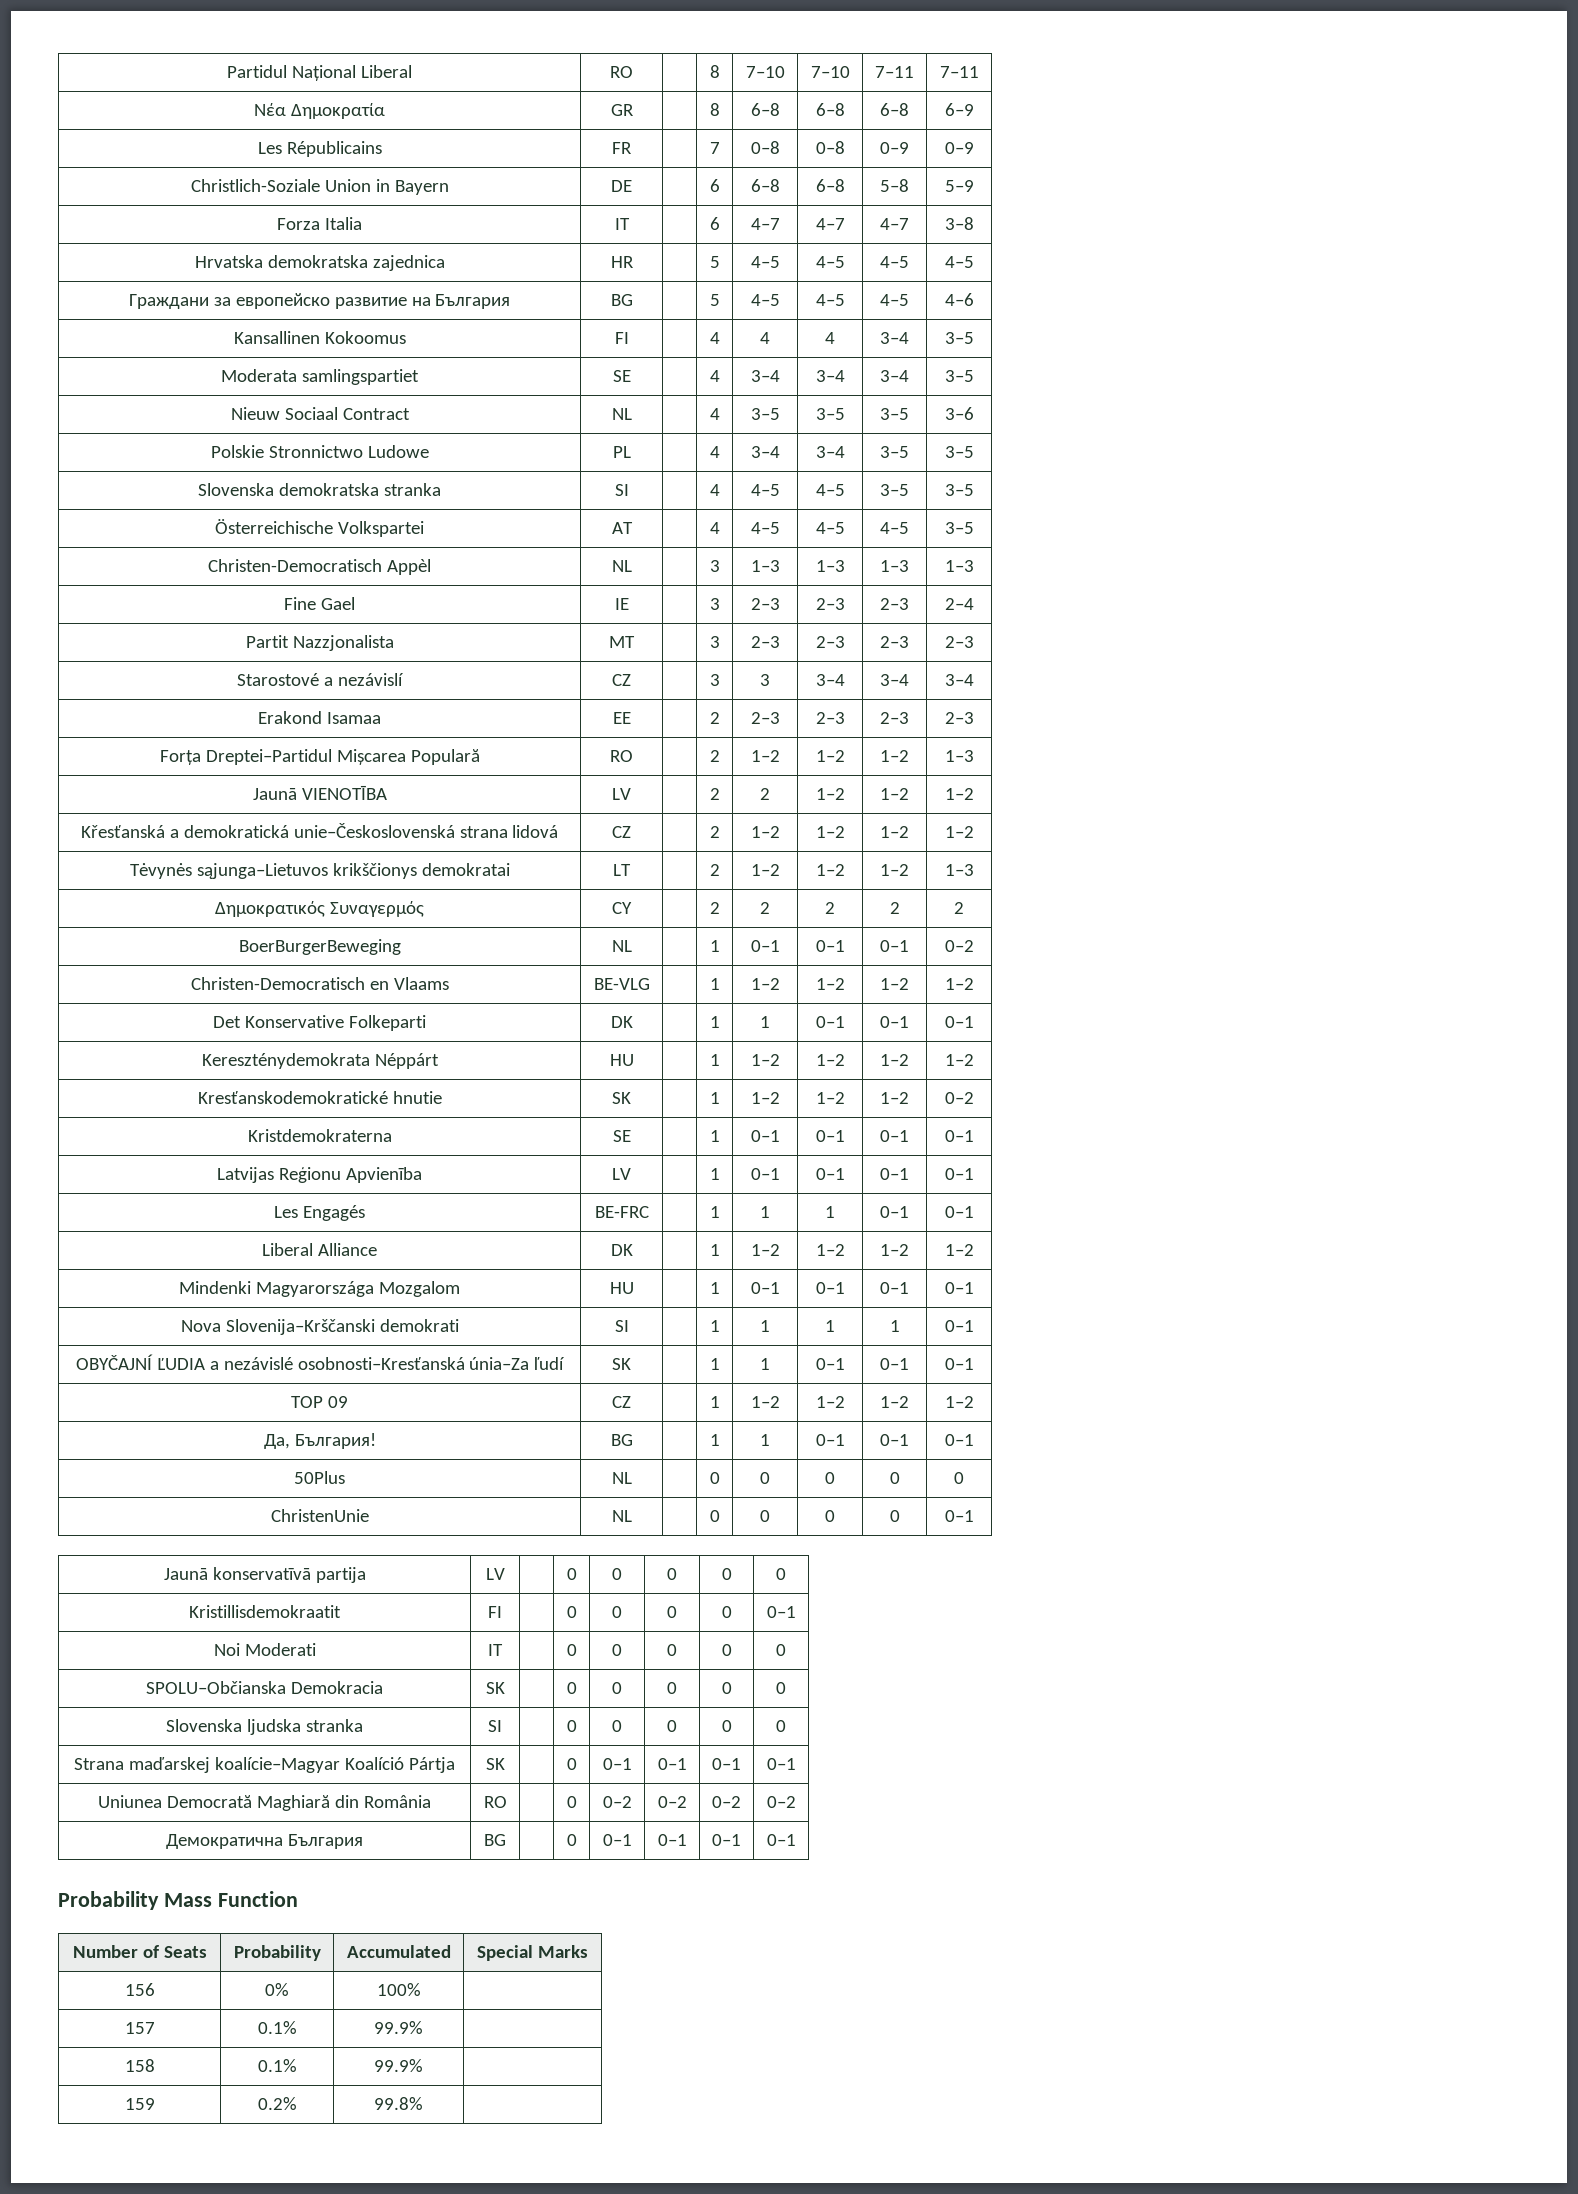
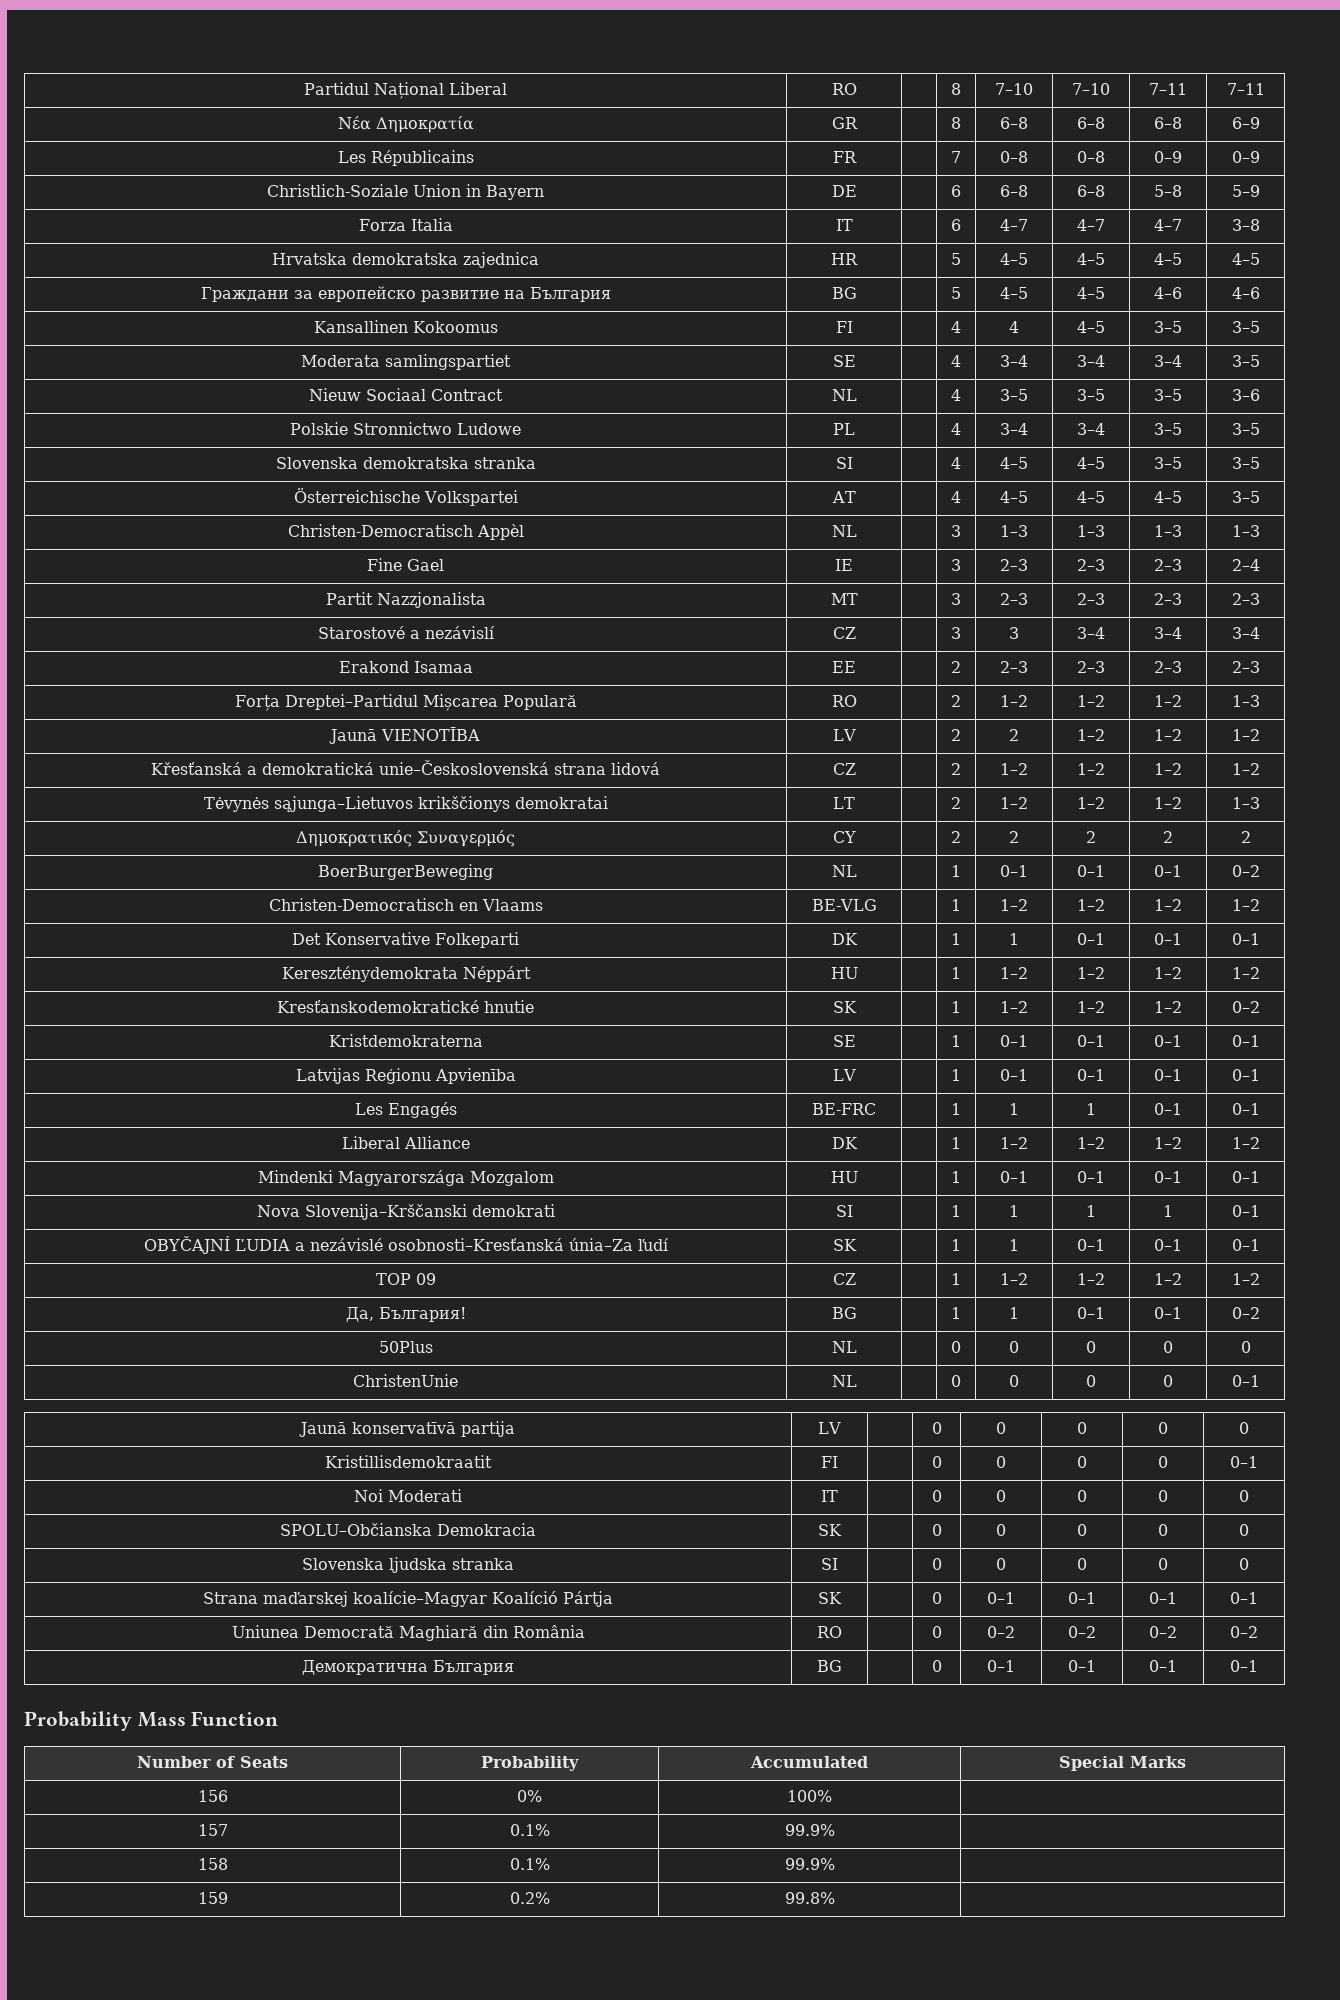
- Граждани за европейско развитие на България | BG | | 5 | 4–5 | 4–5 | 4–5 | 4–6
+ Граждани за европейско развитие на България | BG | | 5 | 4–5 | 4–5 | 4–6 | 4–6
- Kansallinen Kokoomus | FI | | 4 | 4 | 4 | 3–4 | 3–5
+ Kansallinen Kokoomus | FI | | 4 | 4 | 4–5 | 3–5 | 3–5
- Да, България! | BG | | 1 | 1 | 0–1 | 0–1 | 0–1
+ Да, България! | BG | | 1 | 1 | 0–1 | 0–1 | 0–2

